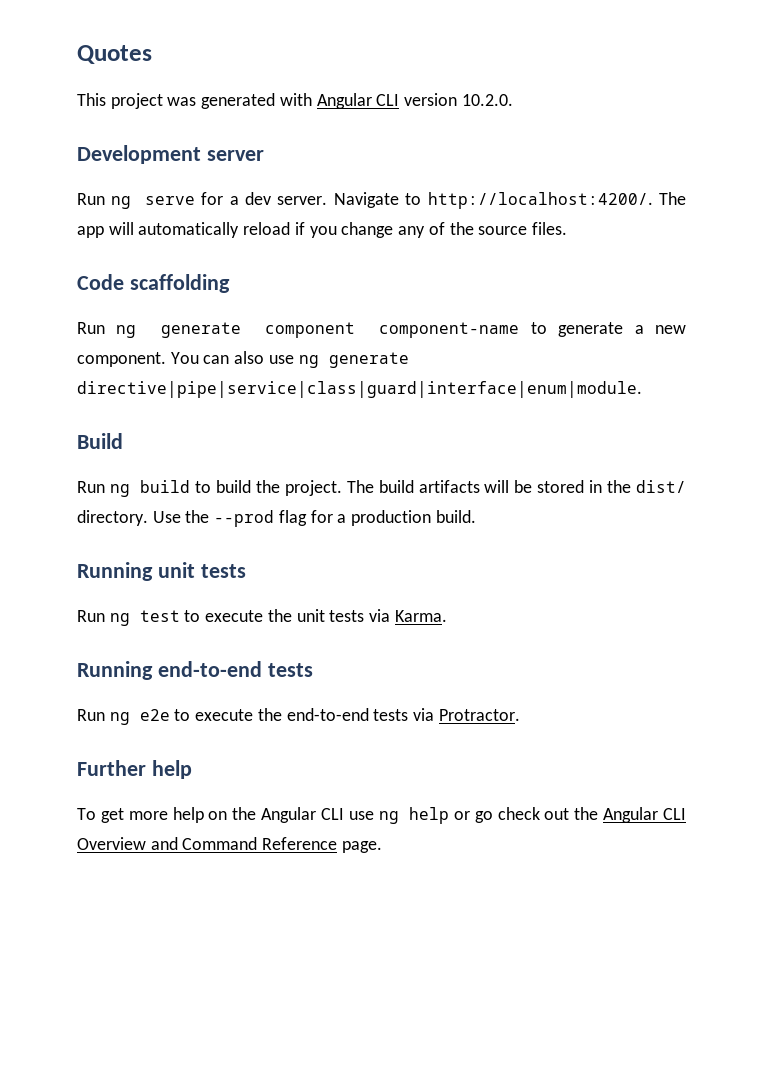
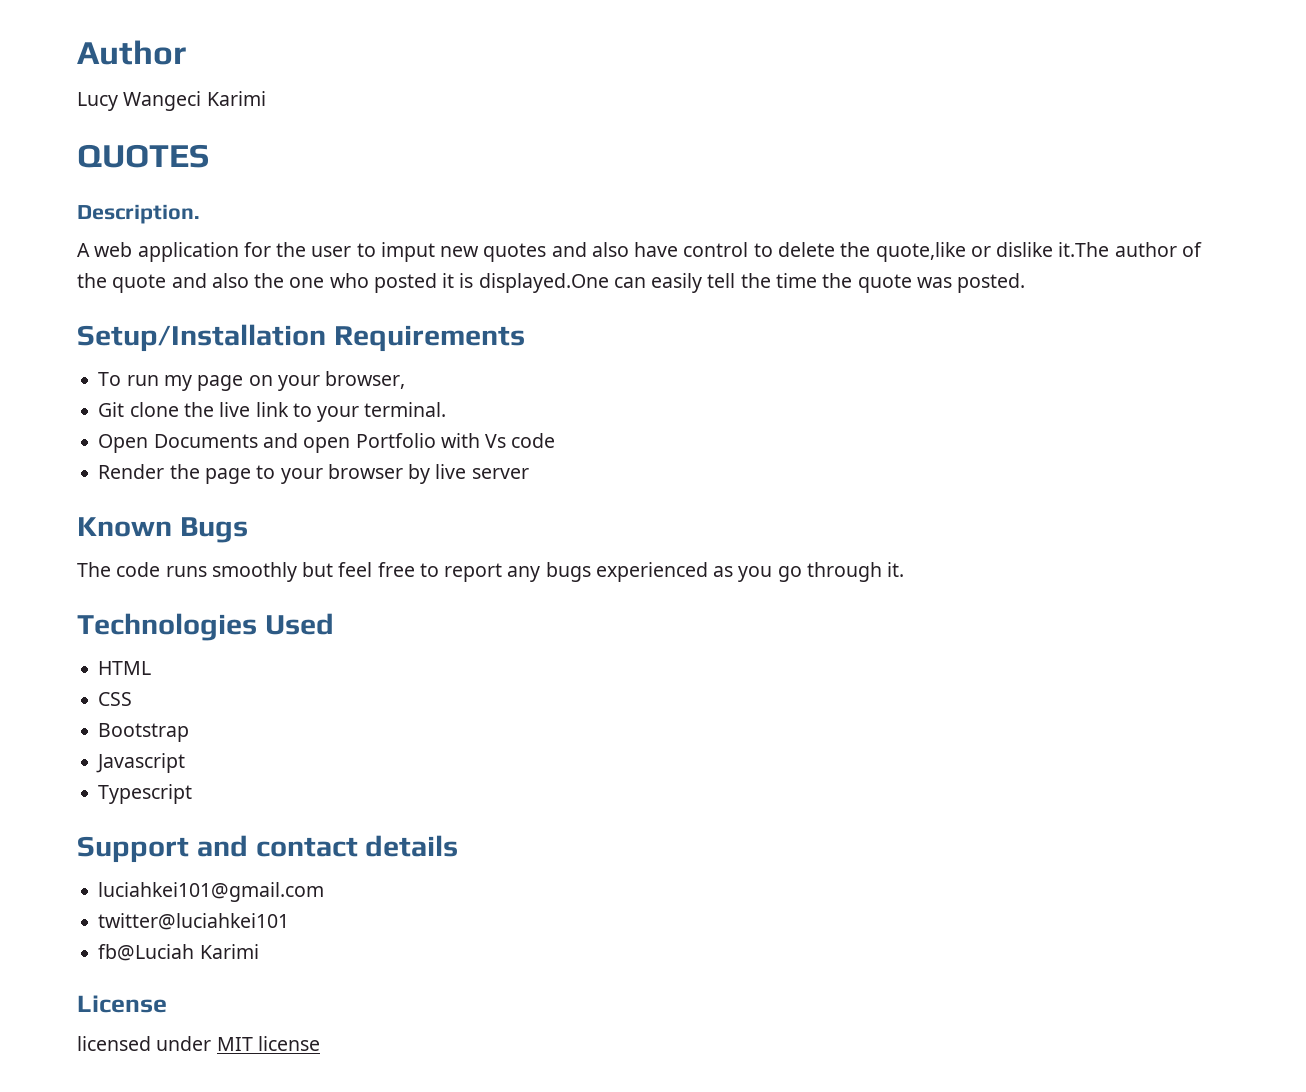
- Quotes
- This project was generated with Angular CLI version 10.2.0.
- Development server
- Run ng serve for a dev server. Navigate to http://localhost:4200/. The app will automatically reload if you change any of the source files.
- Code scaffolding
- Run ng generate component component-name to generate a new component. You can also use ng generate directive|pipe|service|class|guard|interface|enum|module.
- Build
- Run ng build to build the project. The build artifacts will be stored in the dist/ directory. Use the --prod flag for a production build.
- Running unit tests
- Run ng test to execute the unit tests via Karma.
- Running end-to-end tests
- Run ng e2e to execute the end-to-end tests via Protractor.
- Further help
- To get more help on the Angular CLI use ng help or go check out the Angular CLI Overview and Command Reference page.
+ Author
+ Lucy Wangeci Karimi
+ QUOTES
+ Description.
+ A web application for the user to imput new quotes and also have control to delete the quote,like or dislike it.The author of the quote and also the one who posted it is displayed.One can easily tell the time the quote was posted.
+ Setup/Installation Requirements
+ To run my page on your browser,
+ Git clone the live link to your terminal.
+ Open Documents and open Portfolio with Vs code
+ Render the page to your browser by live server
+ Known Bugs
+ The code runs smoothly but feel free to report any bugs experienced as you go through it.
+ Technologies Used
+ HTML
+ CSS
+ Bootstrap
+ Javascript
+ Typescript
+ Support and contact details
+ luciahkei101@gmail.com
+ twitter@luciahkei101
+ fb@Luciah Karimi
+ License
+ licensed under MIT license

